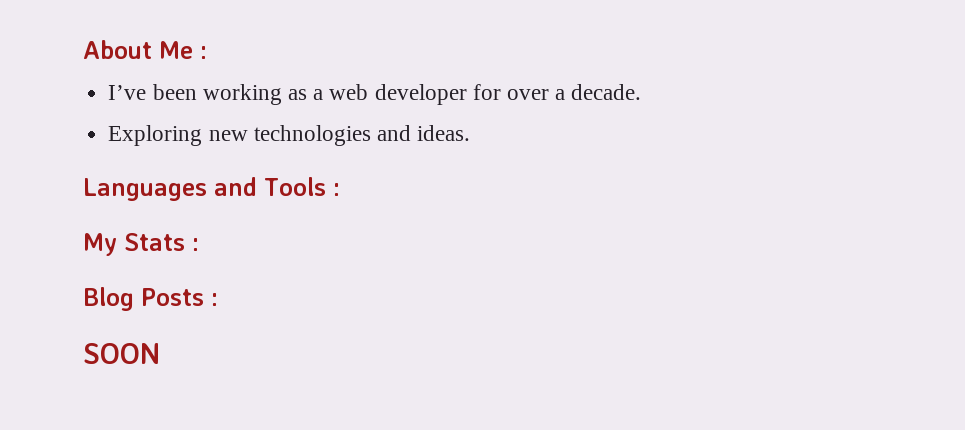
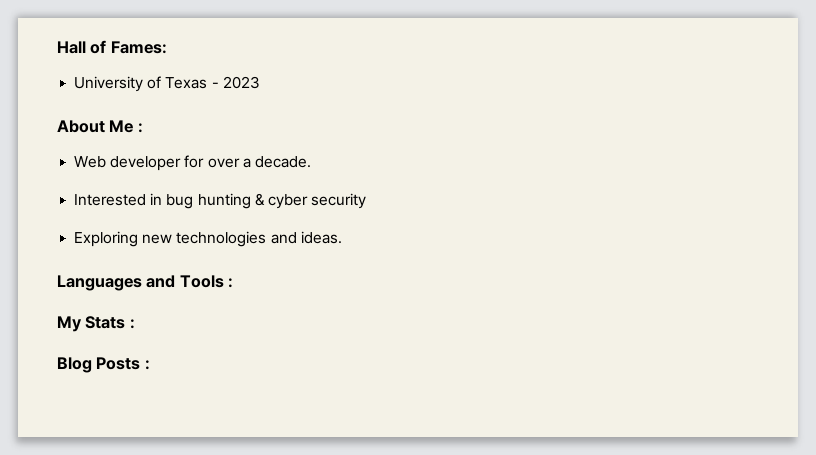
+ Hall of Fames:
+ University of Texas - 2023
  About Me :
- I’ve been working as a web developer for over a decade.
+ Web developer for over a decade.
+ Interested in bug hunting & cyber security
- SOON

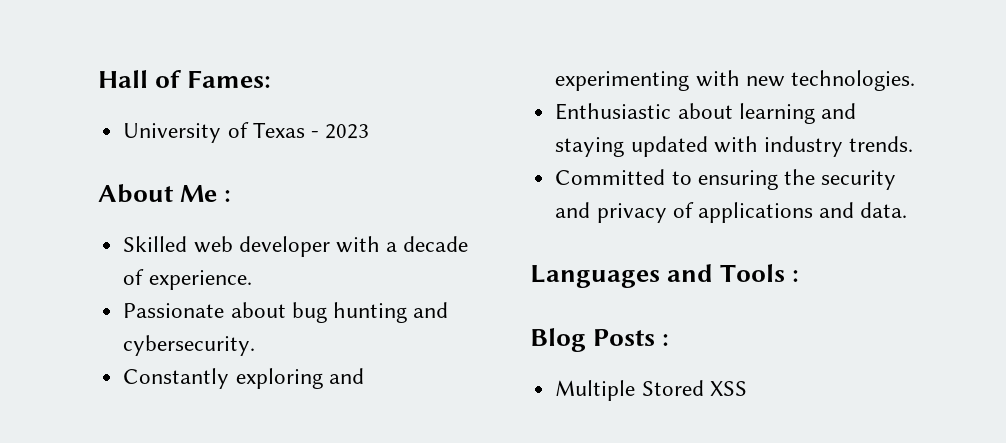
- Web developer for over a decade.
- Interested in bug hunting & cyber security
- Exploring new technologies and ideas.
+ Skilled web developer with a decade of experience.
+ Passionate about bug hunting and cybersecurity.
+ Constantly exploring and experimenting with new technologies.
+ Enthusiastic about learning and staying updated with industry trends.
+ Committed to ensuring the security and privacy of applications and data.
- My Stats :
+ Multiple Stored XSS

